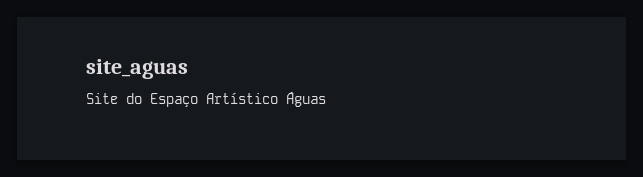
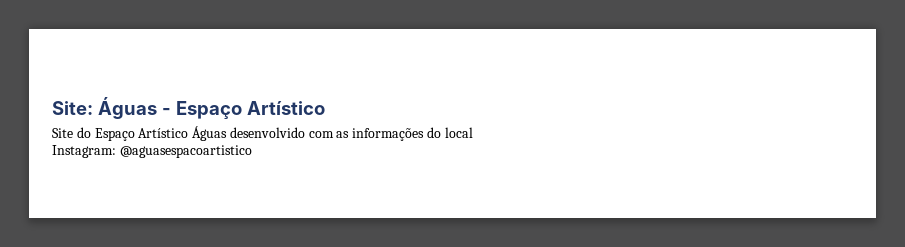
- site_aguas
+ Site: Águas - Espaço Artístico
- Site do Espaço Artístico Águas
+ Site do Espaço Artístico Águas desenvolvido com as informações do local
+ Instagram: @aguasespacoartistico

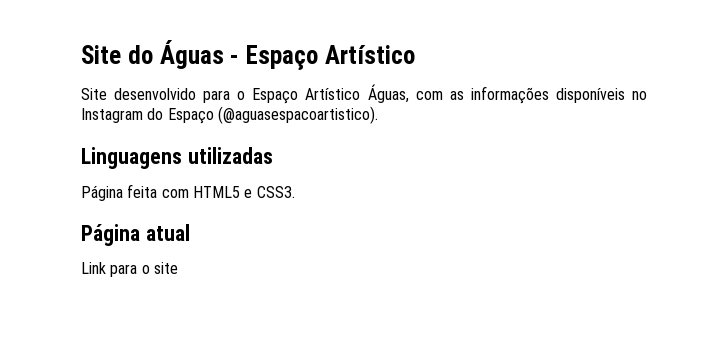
- Site: Águas - Espaço Artístico
+ Site do Águas - Espaço Artístico
- Site do Espaço Artístico Águas desenvolvido com as informações do local
- Instagram: @aguasespacoartistico
+ Site desenvolvido para o Espaço Artístico Águas, com as informações disponíveis no Instagram do Espaço (@aguasespacoartistico).
+ Linguagens utilizadas
+ Página feita com HTML5 e CSS3.
+ Página atual
+ Link para o site

